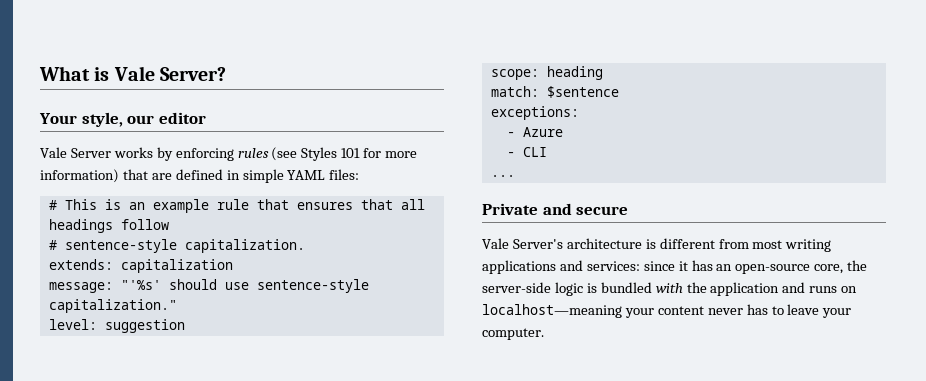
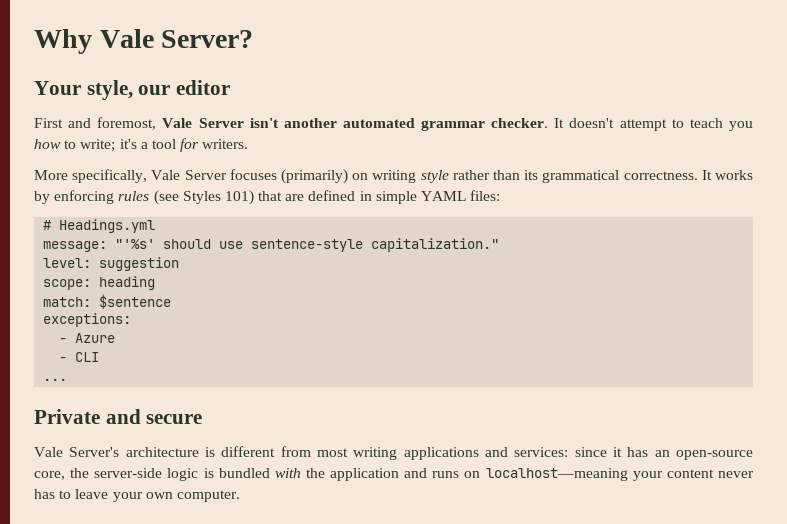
- What is Vale Server?
+ Why Vale Server?
- Vale Server works by enforcing rules (see Styles 101 for more information) that are defined in simple YAML files:
+ First and foremost, Vale Server isn't another automated grammar checker. It doesn't attempt to teach you how to write; it's a tool for writers.
+ More specifically, Vale Server focuses (primarily) on writing style rather than its grammatical correctness. It works by enforcing rules (see Styles 101) that are defined in simple YAML files:
- # This is an example rule that ensures that all headings follow
- # sentence-style capitalization.
- extends: capitalization
+ # Headings.yml
- Vale Server's architecture is different from most writing applications and services: since it has an open-source core, the server-side logic is bundled with the application and runs on localhost—meaning your content never has to leave your computer.
+ Vale Server's architecture is different from most writing applications and services: since it has an open-source core, the server-side logic is bundled with the application and runs on localhost—meaning your content never has to leave your own computer.

